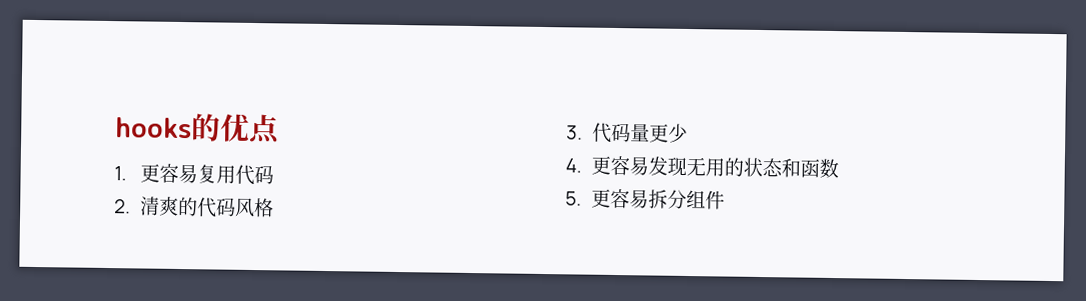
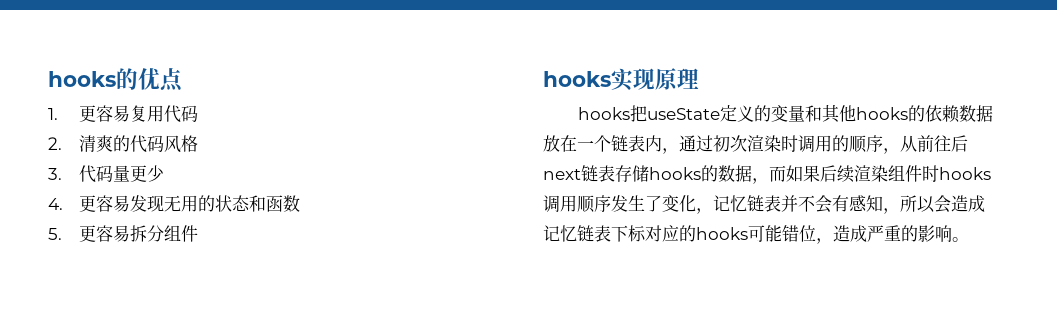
+ hooks实现原理
+ hooks把useState定义的变量和其他hooks的依赖数据放在一个链表内，通过初次渲染时调用的顺序，从前往后next链表存储hooks的数据，而如果后续渲染组件时hooks调用顺序发生了变化，记忆链表并不会有感知，所以会造成记忆链表下标对应的hooks可能错位，造成严重的影响。

